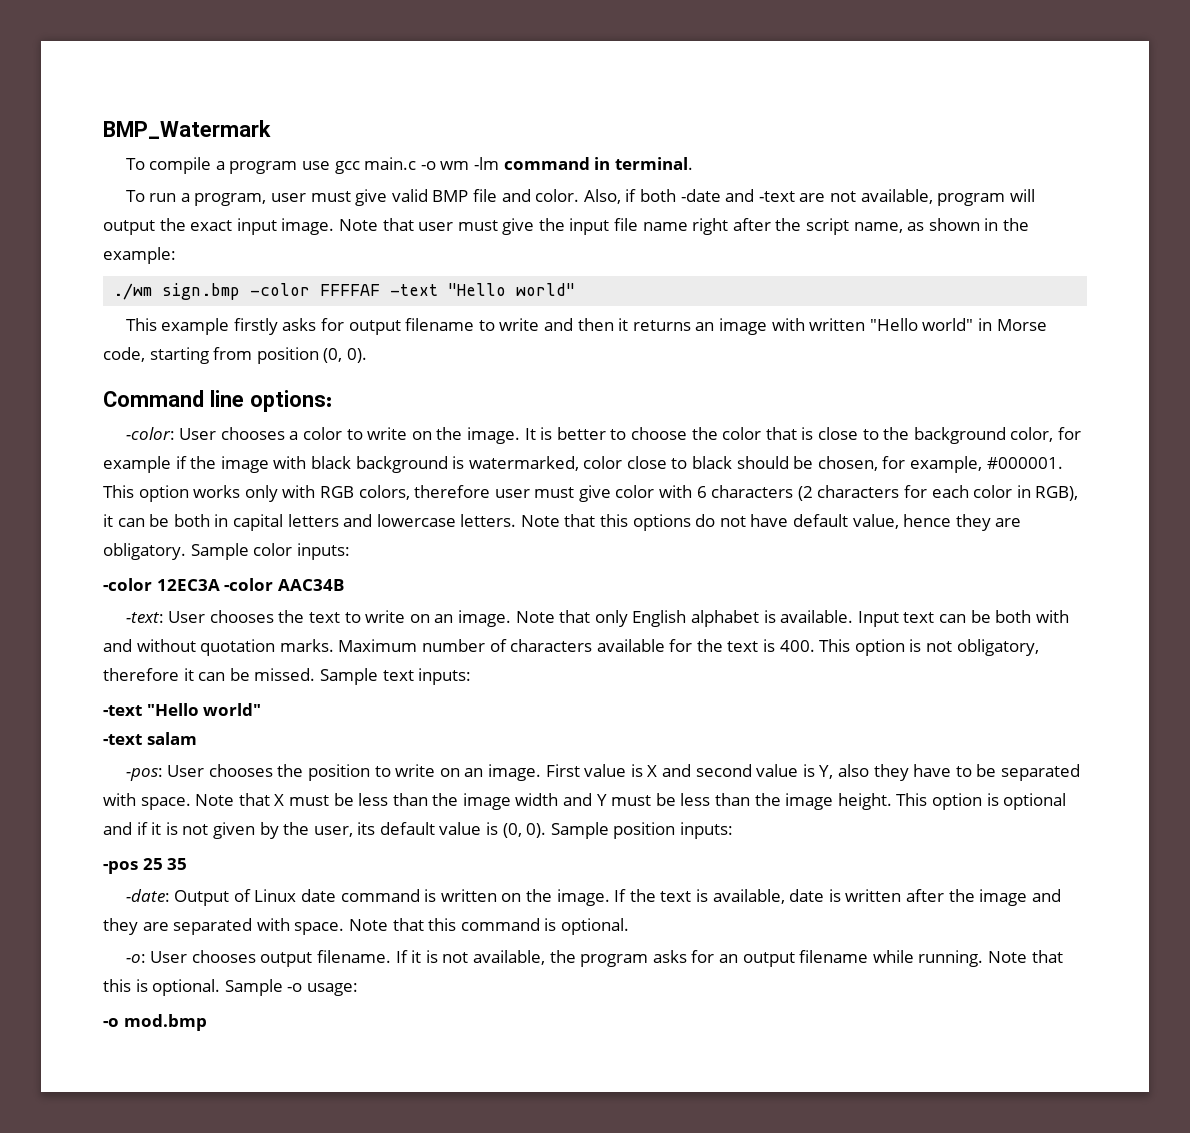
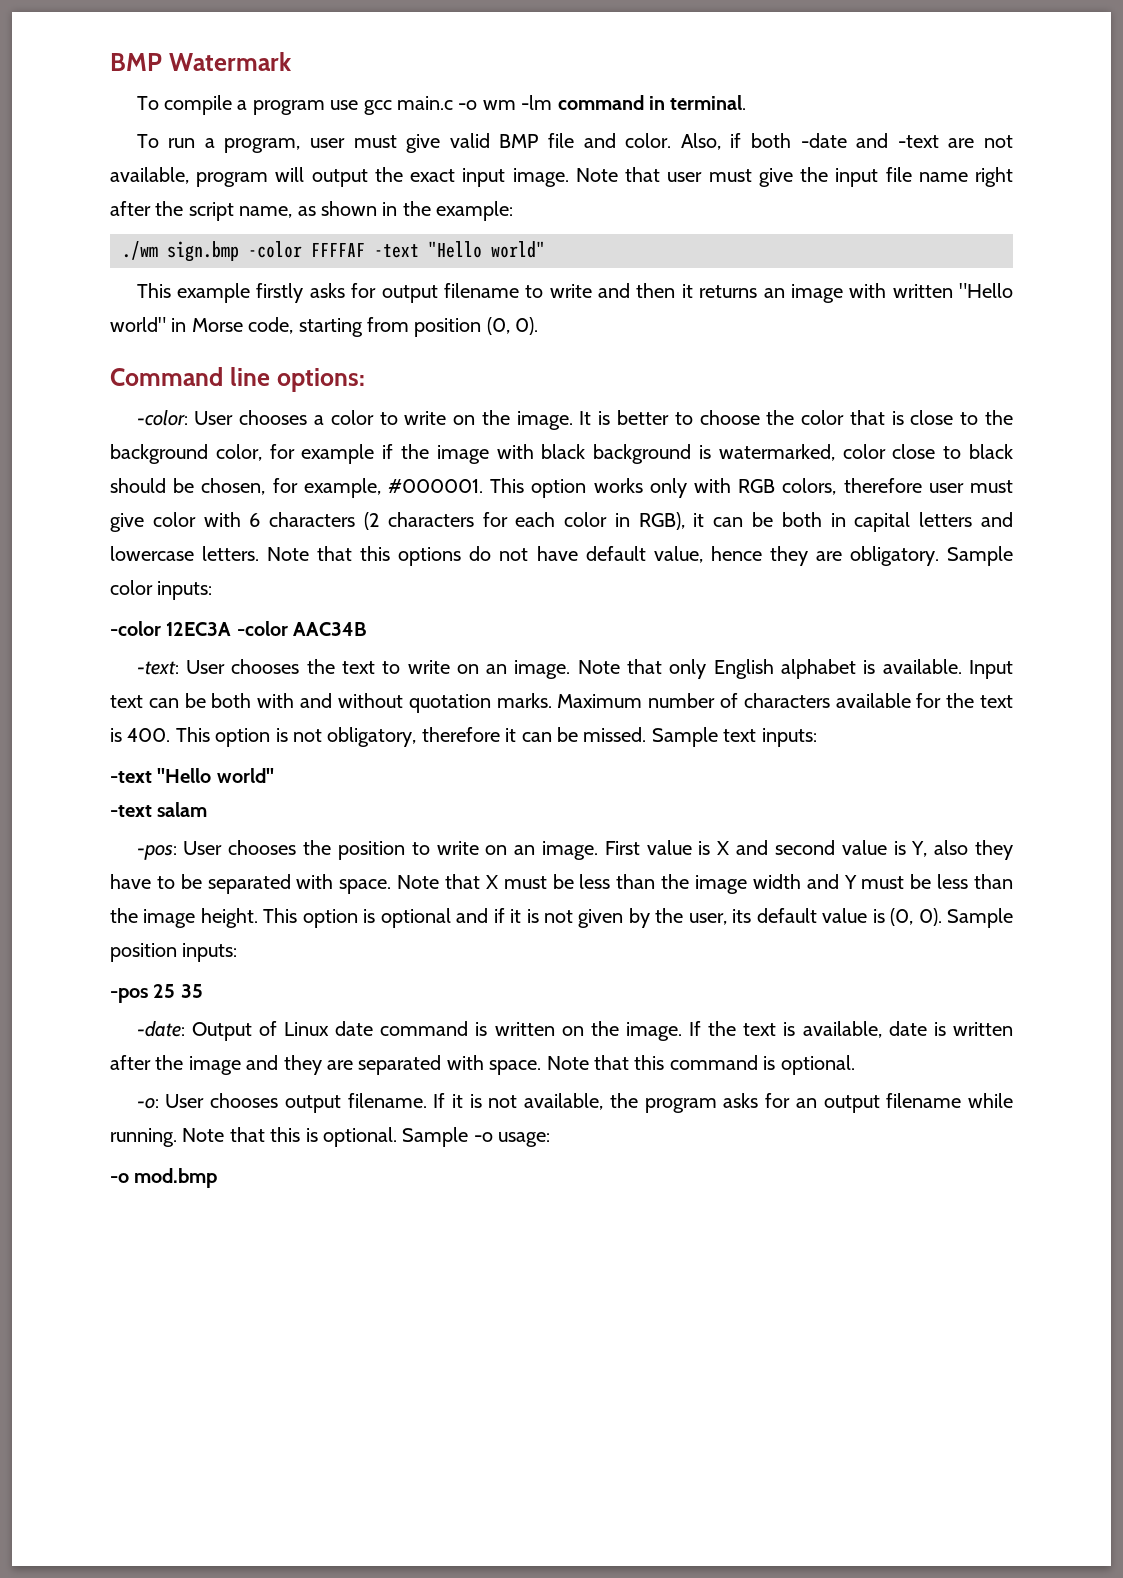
- BMP_Watermark
+ BMP Watermark

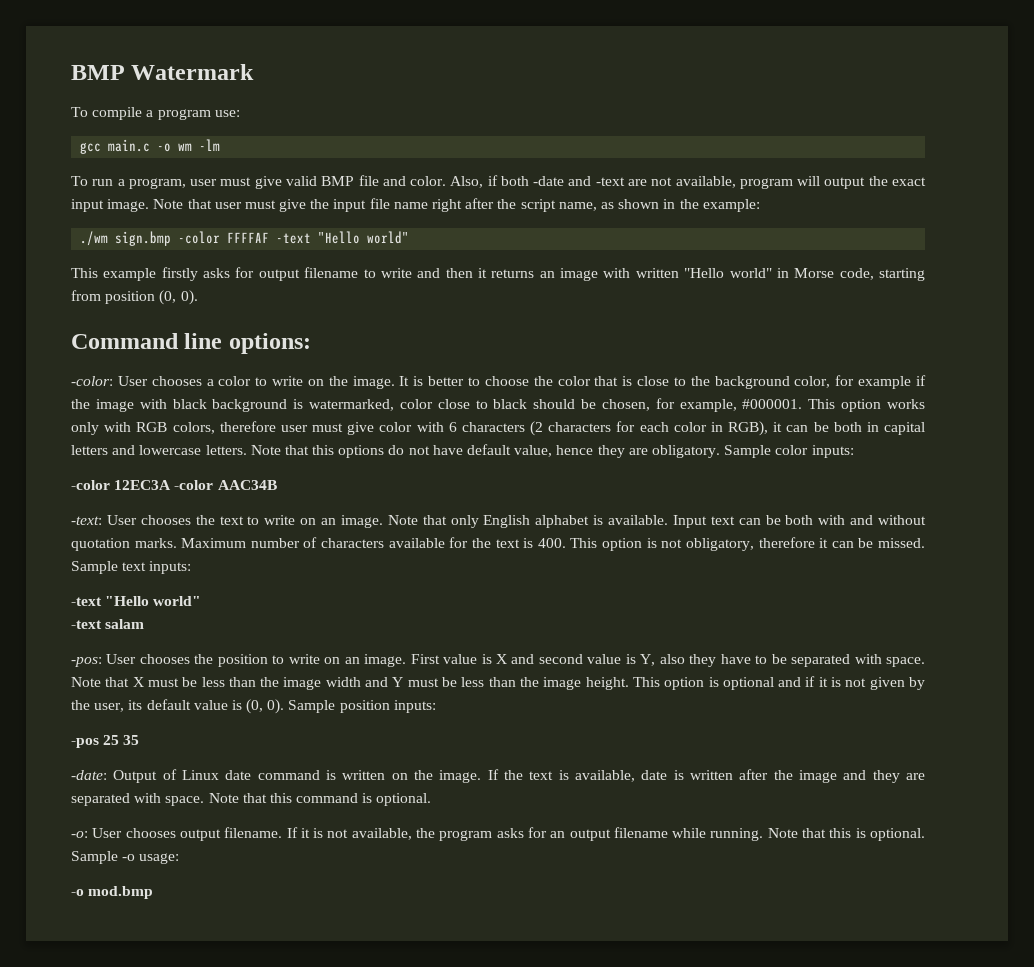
- To compile a program use gcc main.c -o wm -lm command in terminal.
+ To compile a program use:
+ gcc main.c -o wm -lm

